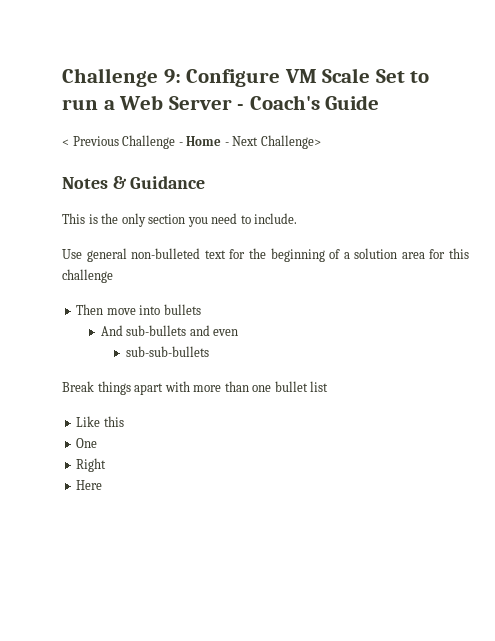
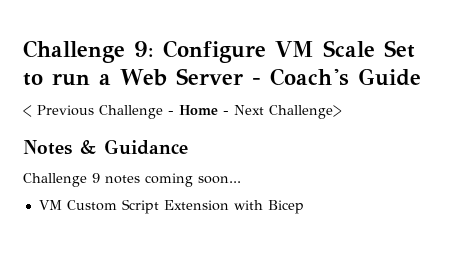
- This is the only section you need to include.
- Use general non-bulleted text for the beginning of a solution area for this challenge
- Then move into bullets
- And sub-bullets and even
- sub-sub-bullets
- Break things apart with more than one bullet list
- Like this
- One
- Right
- Here
+ Challenge 9 notes coming soon...
+ VM Custom Script Extension with Bicep

